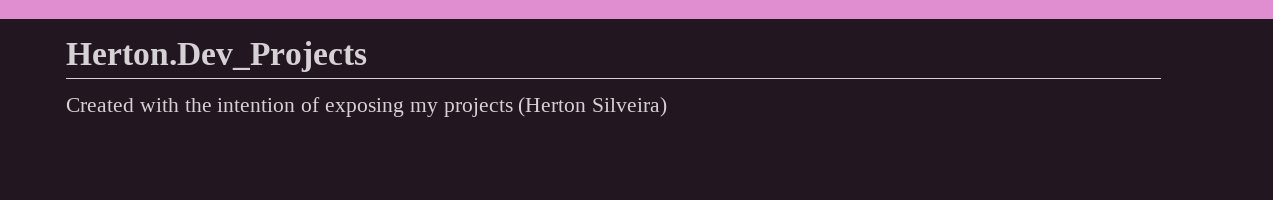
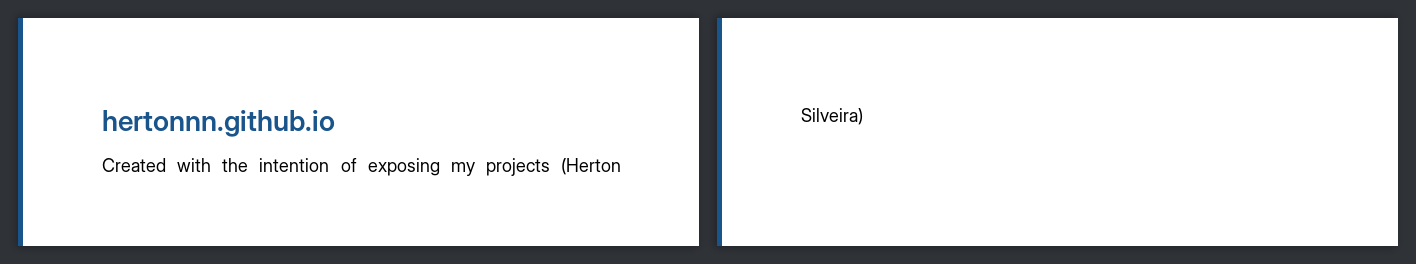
- Herton.Dev_Projects
+ hertonnn.github.io

